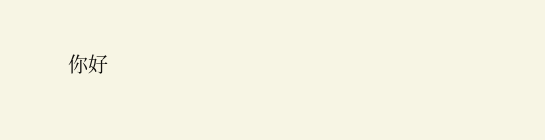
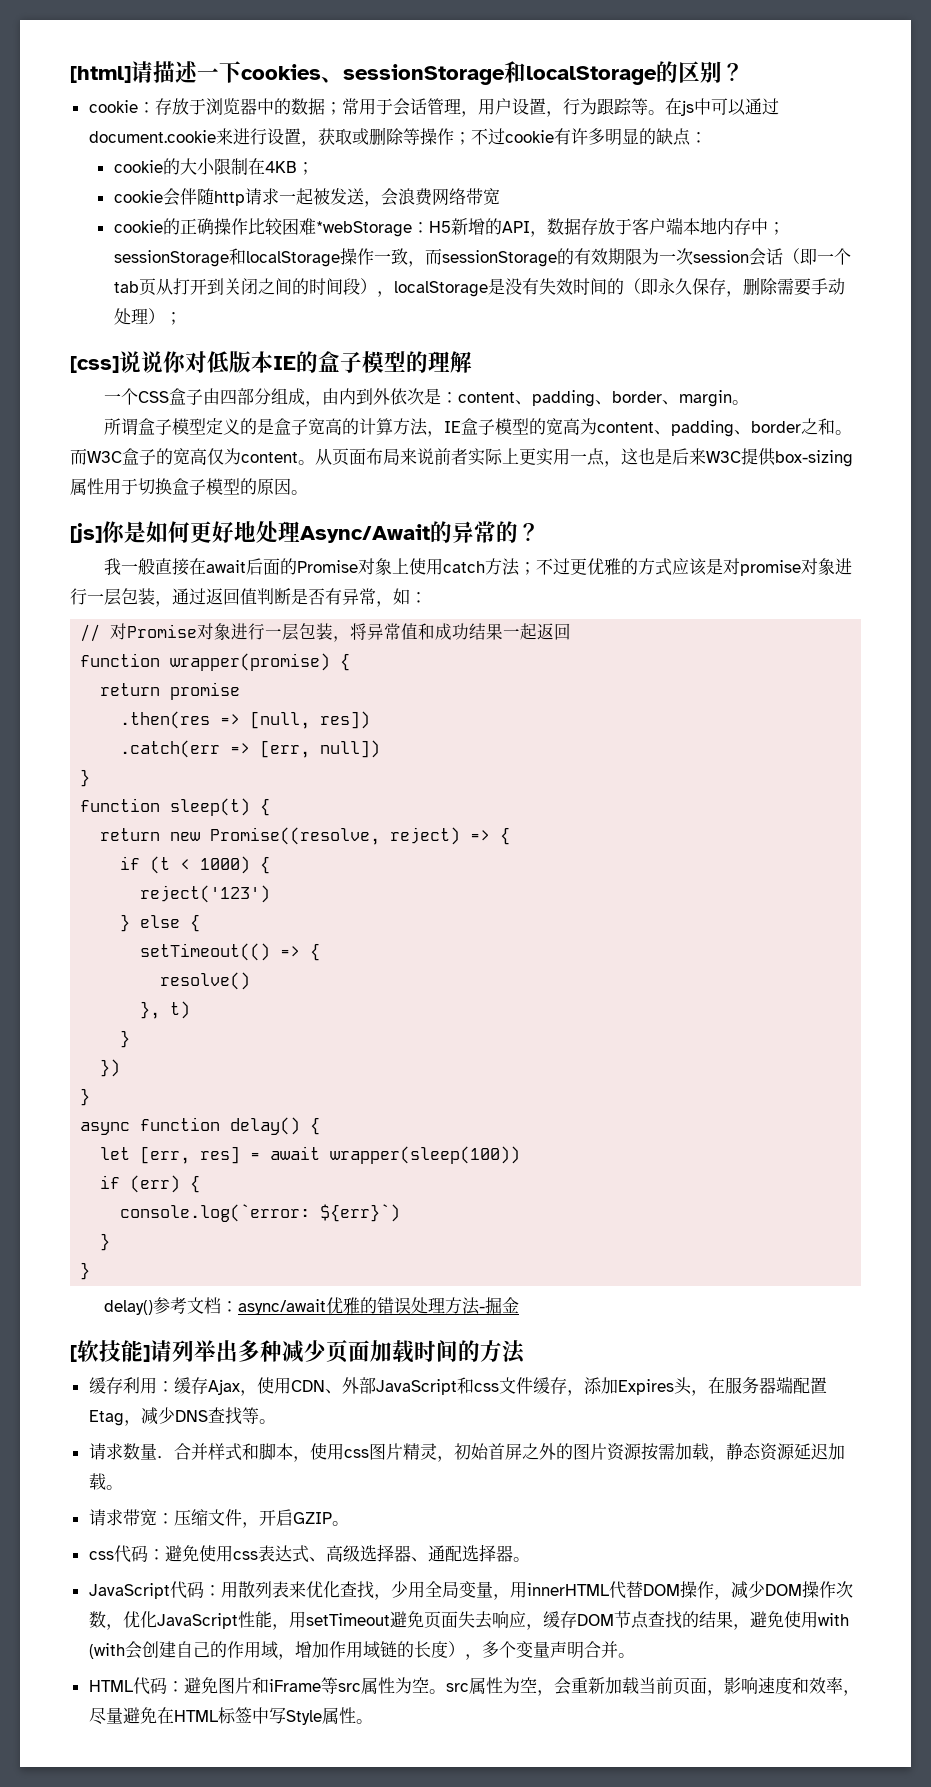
- 你好
+ [html]请描述一下cookies、sessionStorage和localStorage的区别？
+ cookie：存放于浏览器中的数据；常用于会话管理，用户设置，行为跟踪等。在js中可以通过document.cookie来进行设置，获取或删除等操作；不过cookie有许多明显的缺点：
+ cookie的大小限制在4KB；
+ cookie会伴随http请求一起被发送，会浪费网络带宽
+ cookie的正确操作比较困难*webStorage：H5新增的API，数据存放于客户端本地内存中；sessionStorage和localStorage操作一致，而sessionStorage的有效期限为一次session会话（即一个tab页从打开到关闭之间的时间段），localStorage是没有失效时间的（即永久保存，删除需要手动处理）；
+ [css]说说你对低版本IE的盒子模型的理解
+ 一个CSS盒子由四部分组成，由内到外依次是：content、padding、border、margin。
+ 所谓盒子模型定义的是盒子宽高的计算方法，IE盒子模型的宽高为content、padding、border之和。而W3C盒子的宽高仅为content。从页面布局来说前者实际上更实用一点，这也是后来W3C提供box-sizing属性用于切换盒子模型的原因。
+ [js]你是如何更好地处理Async/Await的异常的？
+ 我一般直接在await后面的Promise对象上使用catch方法；不过更优雅的方式应该是对promise对象进行一层包装，通过返回值判断是否有异常，如：
+ // 对Promise对象进行一层包装，将异常值和成功结果一起返回
+ function wrapper(promise) {
+ return promise
+ .then(res => [null, res])
+ .catch(err => [err, null])
+ }
+ function sleep(t) {
+ return new Promise((resolve, reject) => {
+ if (t < 1000) {
+ reject('123')
+ } else {
+ setTimeout(() => {
+ resolve()
+ }, t)
+ }
+ })
+ }
+ async function delay() {
+ let [err, res] = await wrapper(sleep(100))
+ if (err) {
+ console.log(`error: ${err}`)
+ }
+ }
+ delay()参考文档：async/await优雅的错误处理方法-掘金
+ [软技能]请列举出多种减少页面加载时间的方法
+ 缓存利用：缓存Ajax，使用CDN、外部JavaScript和css文件缓存，添加Expires头，在服务器端配置Etag，减少DNS查找等。
+ 请求数量．合并样式和脚本，使用css图片精灵，初始首屏之外的图片资源按需加载，静态资源延迟加载。
+ 请求带宽：压缩文件，开启GZIP。
+ css代码：避免使用css表达式、高级选择器、通配选择器。
+ JavaScript代码：用散列表来优化查找，少用全局变量，用innerHTML代替DOM操作，减少DOM操作次数，优化JavaScript性能，用setTimeout避免页面失去响应，缓存DOM节点查找的结果，避免使用with (with会创建自己的作用域，增加作用域链的长度），多个变量声明合并。
+ HTML代码：避免图片和iFrame等src属性为空。src属性为空，会重新加载当前页面，影响速度和效率，尽量避免在HTML标签中写Style属性。

